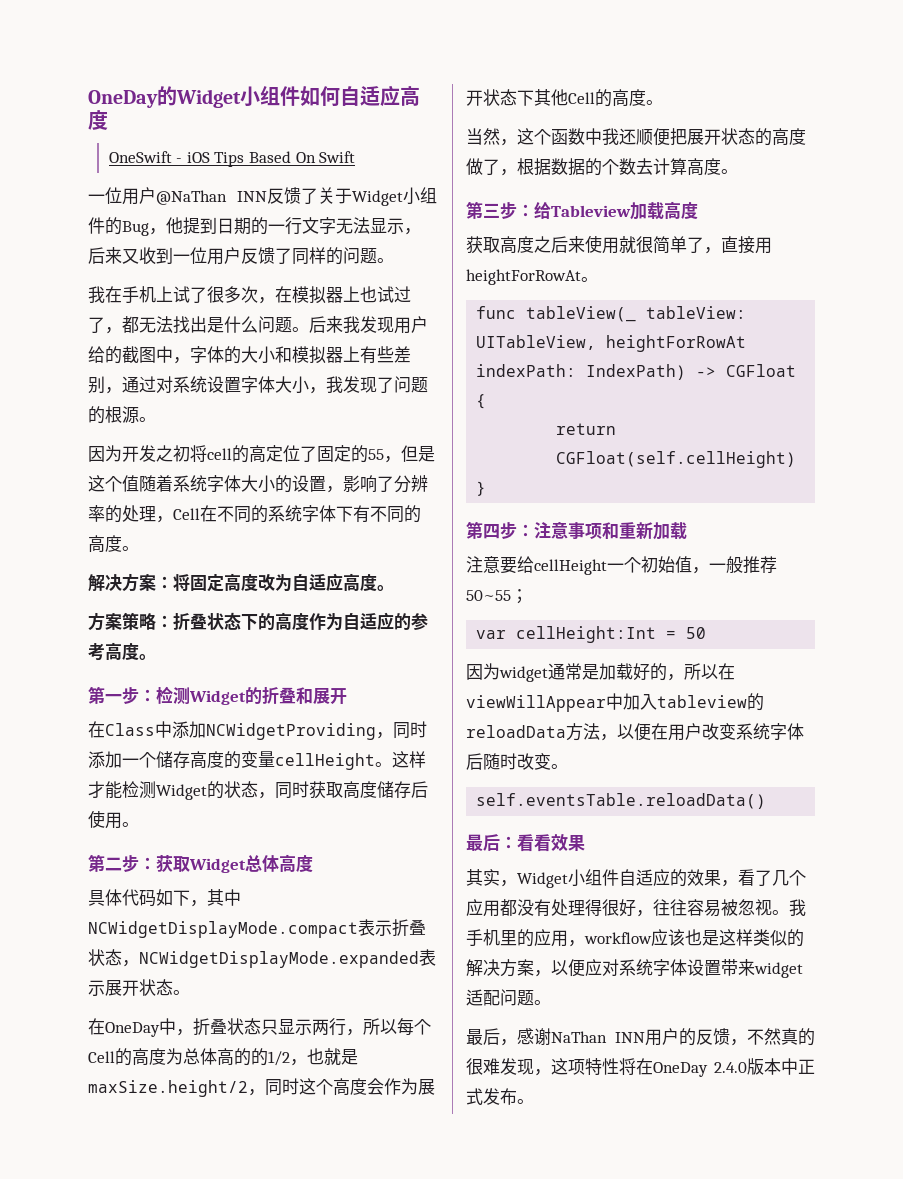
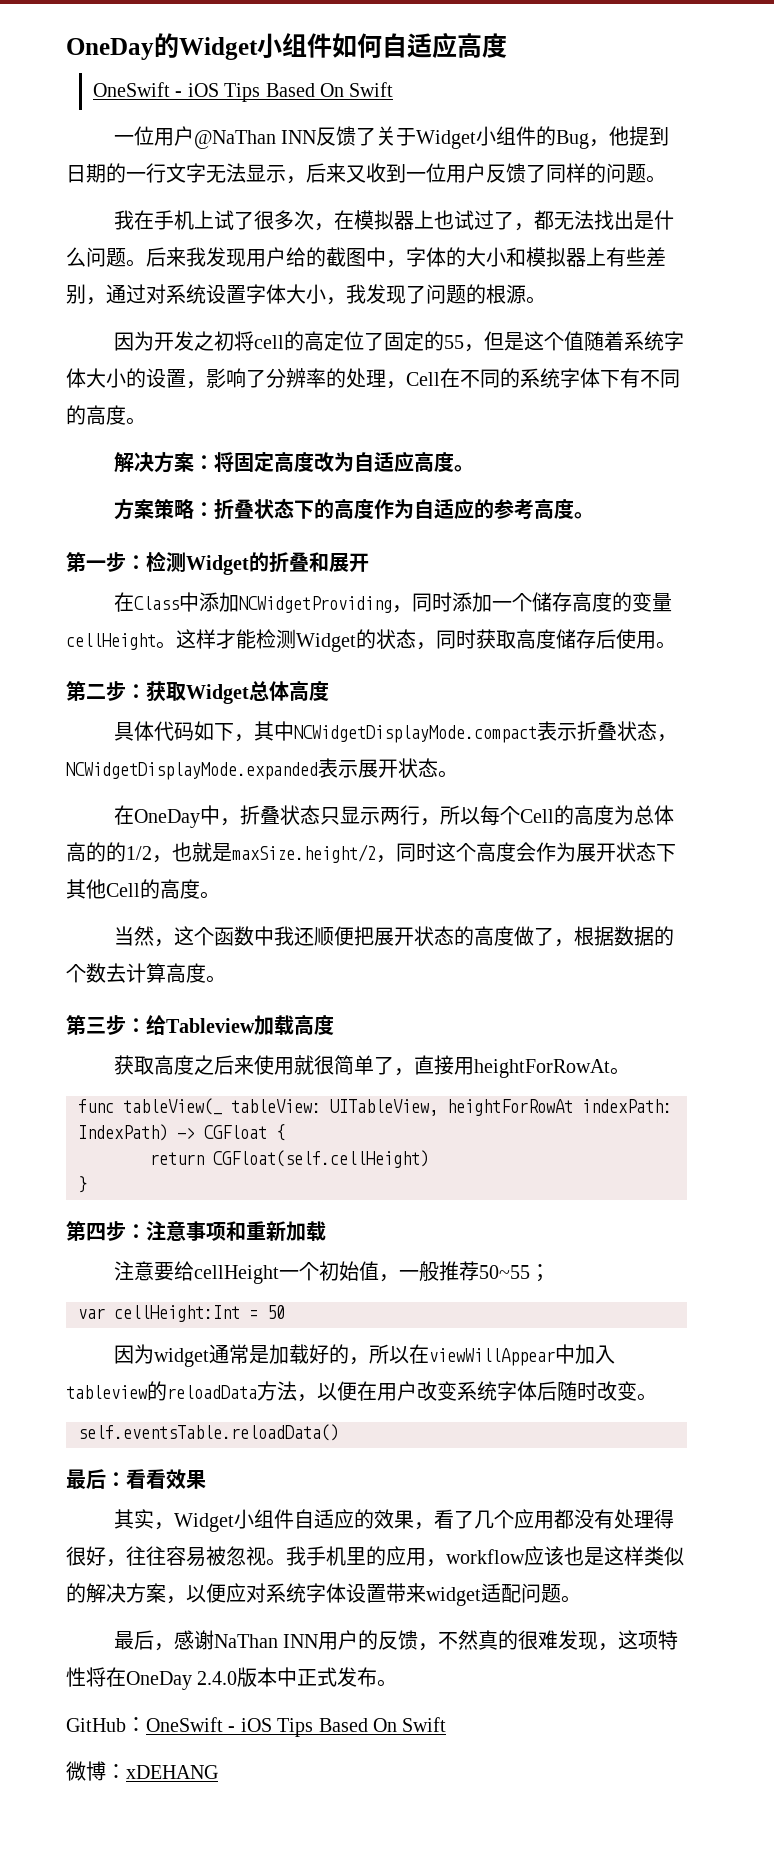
+ GitHub：OneSwift - iOS Tips Based On Swift
+ 微博：xDEHANG

